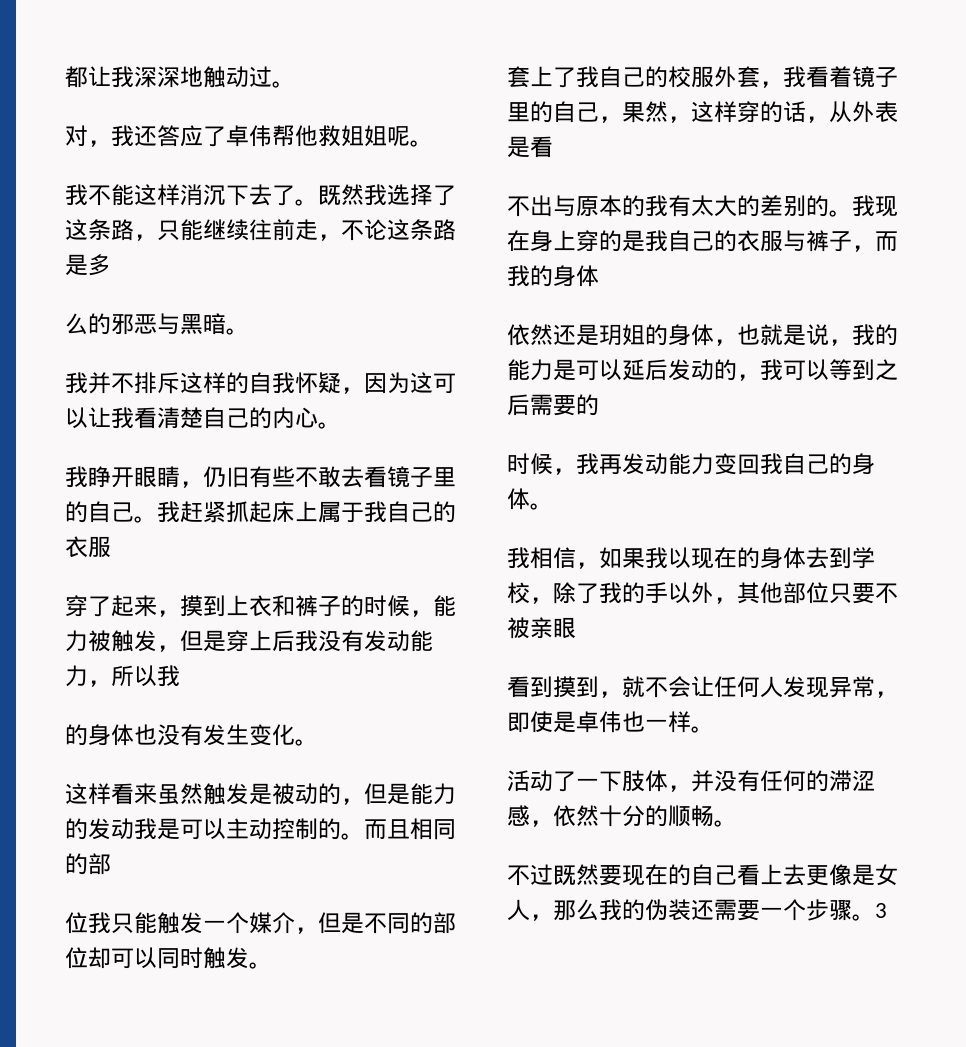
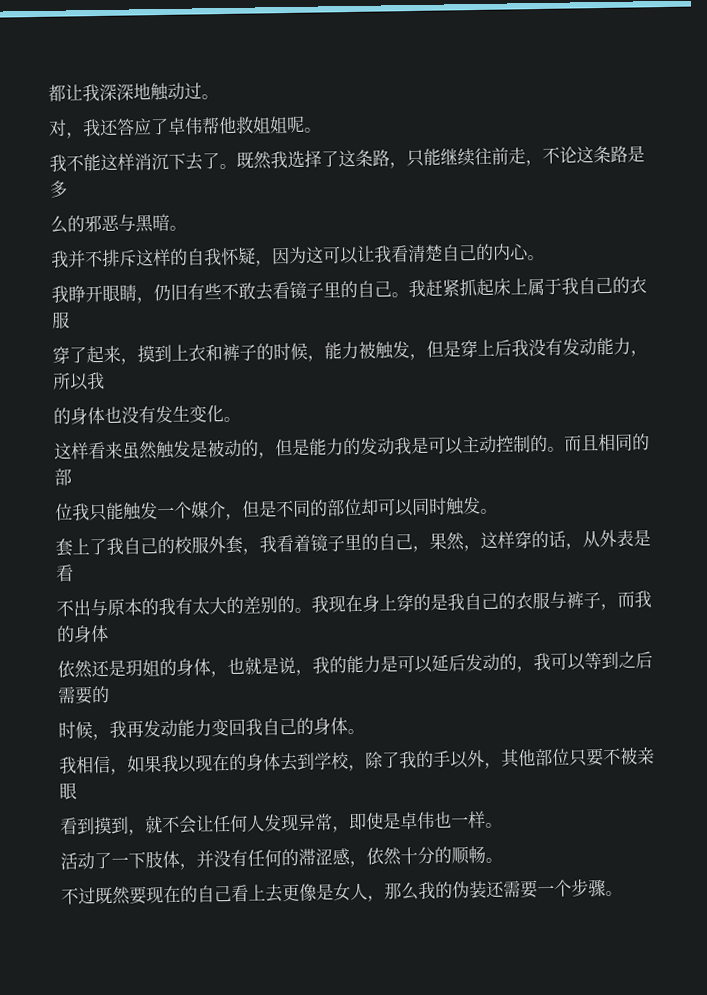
- 3

